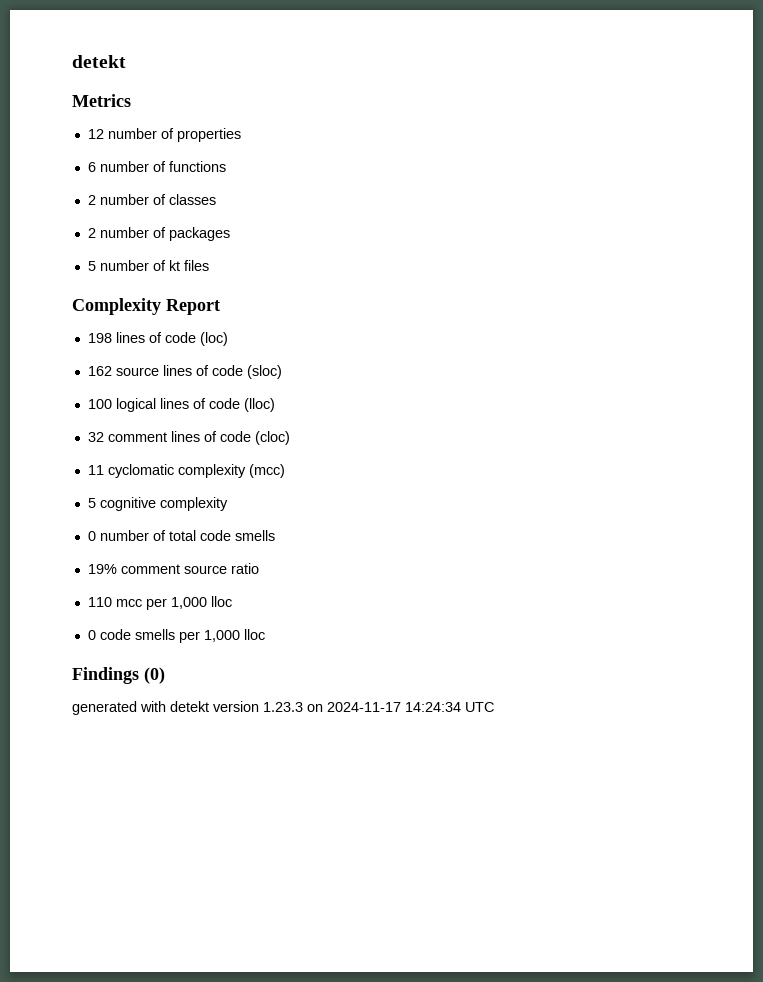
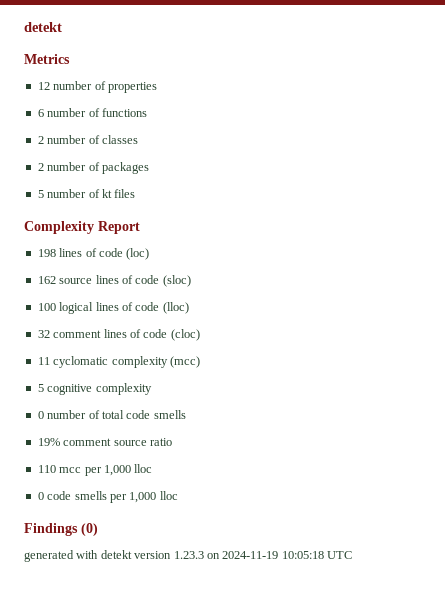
- generated with detekt version 1.23.3 on 2024-11-17 14:24:34 UTC
+ generated with detekt version 1.23.3 on 2024-11-19 10:05:18 UTC

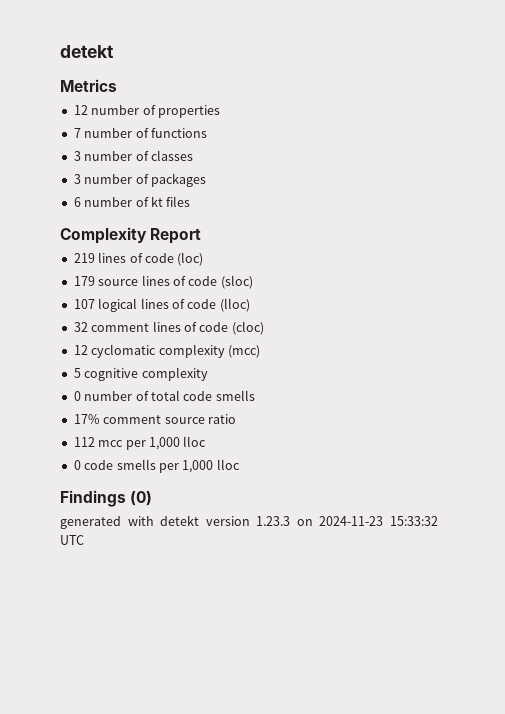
- 6 number of functions
+ 7 number of functions
- 2 number of classes
+ 3 number of classes
- 2 number of packages
+ 3 number of packages
- 5 number of kt files
+ 6 number of kt files
- 198 lines of code (loc)
+ 219 lines of code (loc)
- 162 source lines of code (sloc)
+ 179 source lines of code (sloc)
- 100 logical lines of code (lloc)
+ 107 logical lines of code (lloc)
- 11 cyclomatic complexity (mcc)
+ 12 cyclomatic complexity (mcc)
- 19% comment source ratio
+ 17% comment source ratio
- 110 mcc per 1,000 lloc
+ 112 mcc per 1,000 lloc
- generated with detekt version 1.23.3 on 2024-11-19 10:05:18 UTC
+ generated with detekt version 1.23.3 on 2024-11-23 15:33:32 UTC

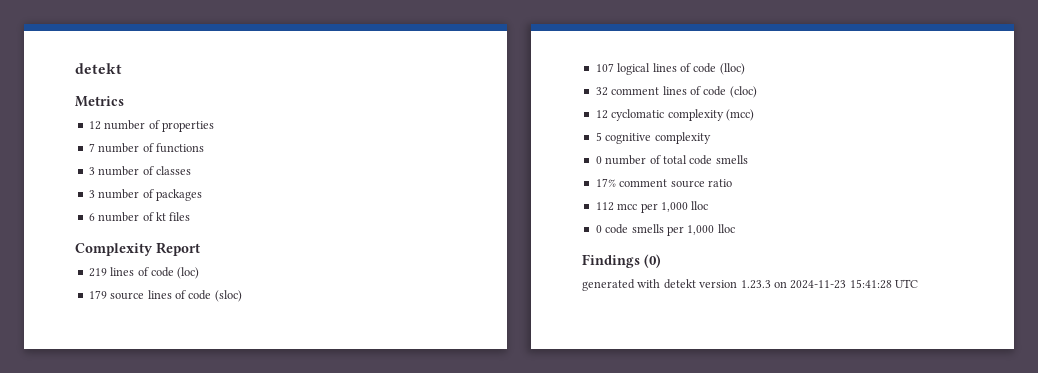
- generated with detekt version 1.23.3 on 2024-11-23 15:33:32 UTC
+ generated with detekt version 1.23.3 on 2024-11-23 15:41:28 UTC

